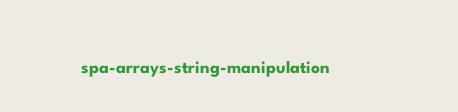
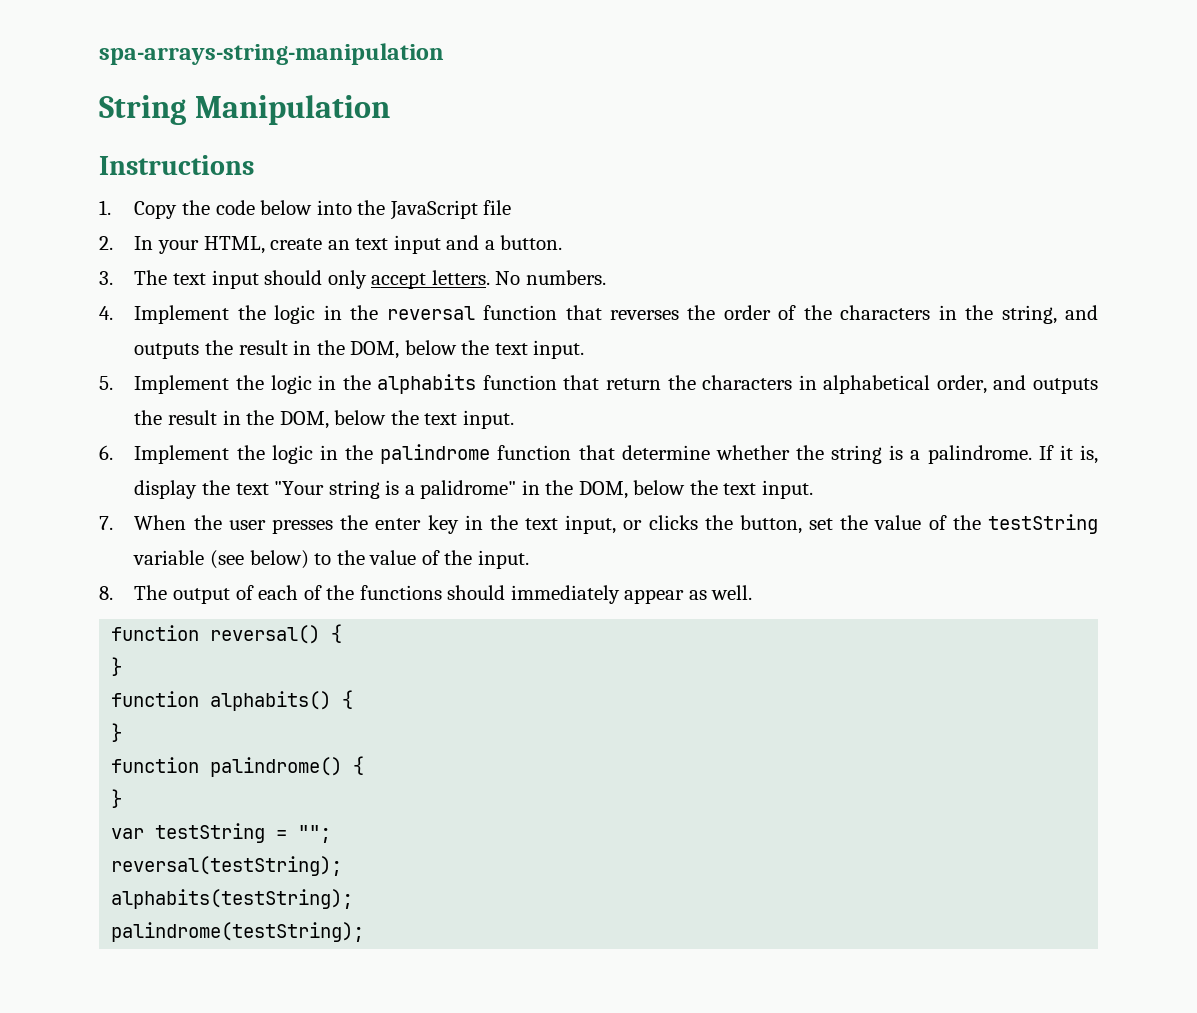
+ String Manipulation
+ Instructions
+ 1. Copy the code below into the JavaScript file
+ 2. In your HTML, create an text input and a button.
+ 3. The text input should only accept letters. No numbers.
+ 4. Implement the logic in the reversal function that reverses the order of the characters in the string, and outputs the result in the DOM, below the text input.
+ 5. Implement the logic in the alphabits function that return the characters in alphabetical order, and outputs the result in the DOM, below the text input.
+ 6. Implement the logic in the palindrome function that determine whether the string is a palindrome. If it is, display the text "Your string is a palidrome" in the DOM, below the text input.
+ 7. When the user presses the enter key in the text input, or clicks the button, set the value of the testString variable (see below) to the value of the input.
+ 8. The output of each of the functions should immediately appear as well.
+ function reversal() {
+ }
+ function alphabits() {
+ }
+ function palindrome() {
+ }
+ var testString = "";
+ reversal(testString);
+ alphabits(testString);
+ palindrome(testString);

